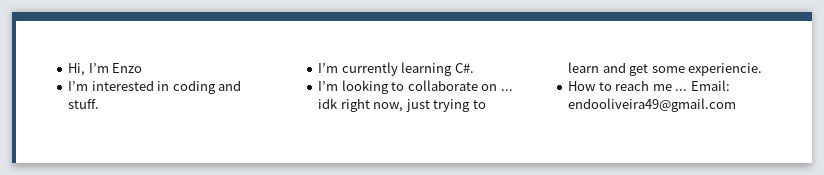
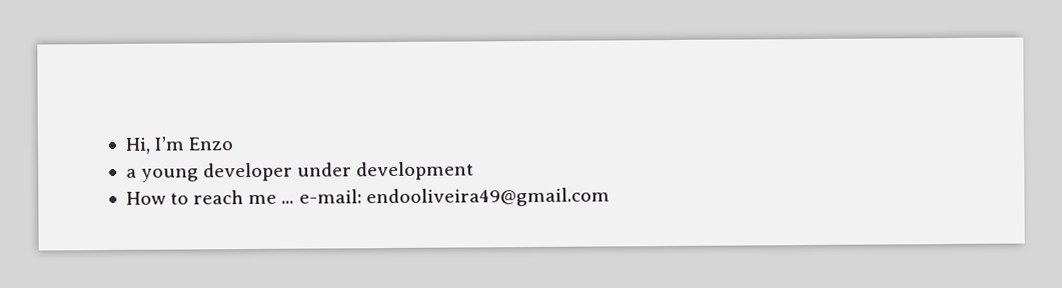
- I’m interested in coding and stuff.
- I’m currently learning C#.
- I’m looking to collaborate on ... idk right now, just trying to learn and get some experiencie.
+ a young developer under development
- How to reach me ... Email: endooliveira49@gmail.com
+ How to reach me ... e-mail: endooliveira49@gmail.com

